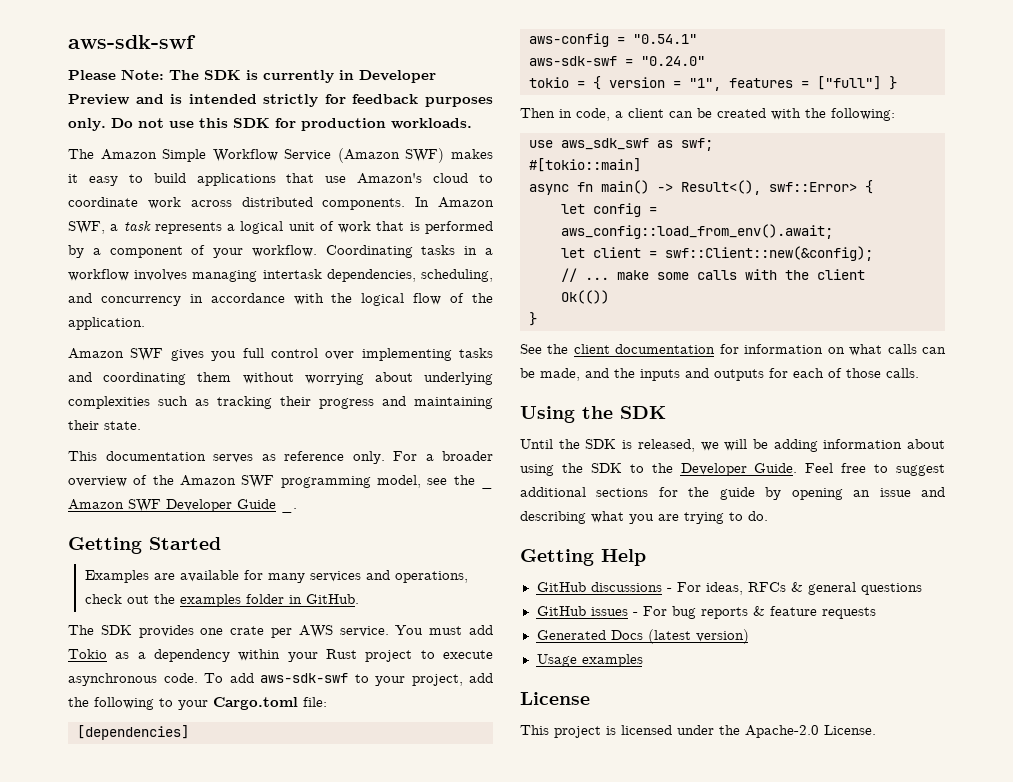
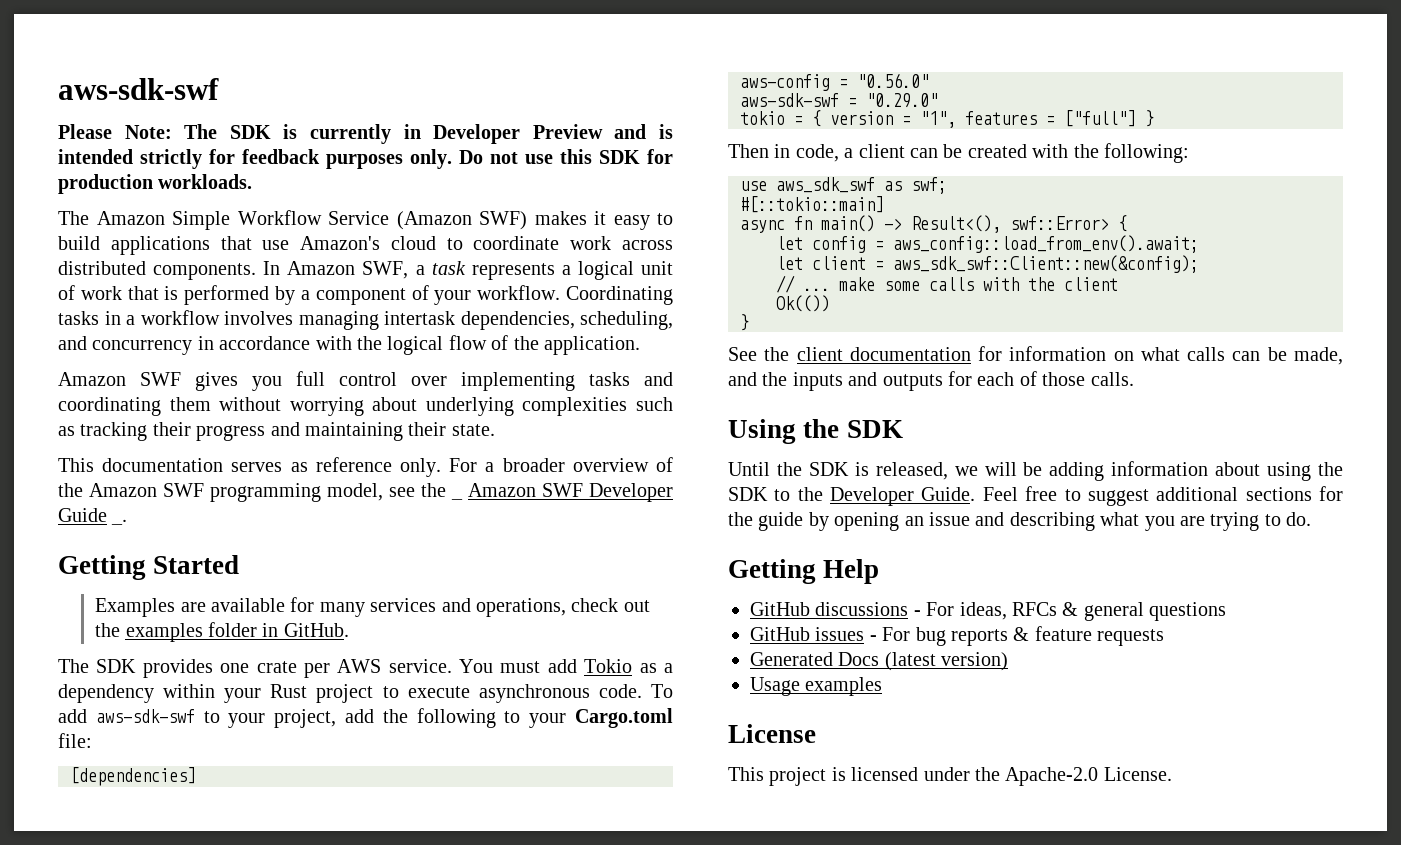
- aws-config = "0.54.1"
+ aws-config = "0.56.0"
- aws-sdk-swf = "0.24.0"
+ aws-sdk-swf = "0.29.0"
- #[tokio::main]
+ #[::tokio::main]
- let client = swf::Client::new(&config);
+ let client = aws_sdk_swf::Client::new(&config);

